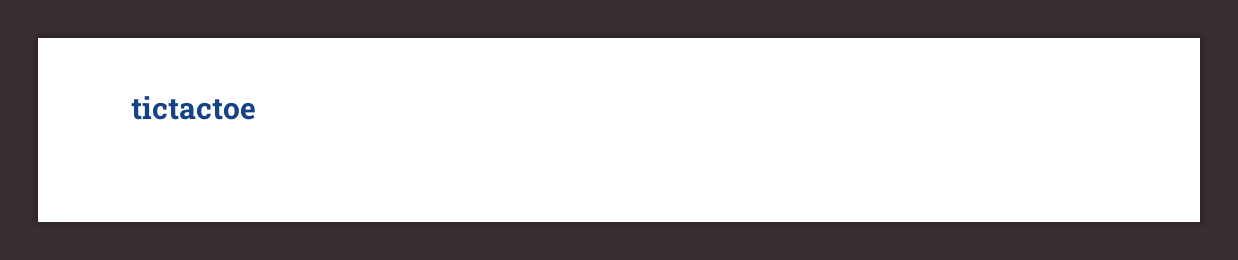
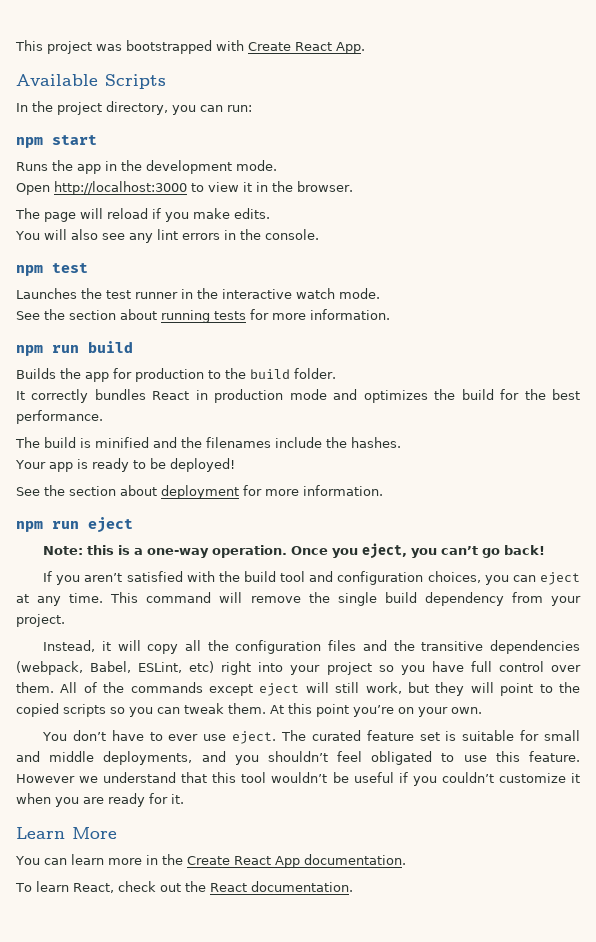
- tictactoe
+ This project was bootstrapped with Create React App.
+ Available Scripts
+ In the project directory, you can run:
+ npm start
+ Runs the app in the development mode.
+ Open http://localhost:3000 to view it in the browser.
+ The page will reload if you make edits.
+ You will also see any lint errors in the console.
+ npm test
+ Launches the test runner in the interactive watch mode.
+ See the section about running tests for more information.
+ npm run build
+ Builds the app for production to the build folder.
+ It correctly bundles React in production mode and optimizes the build for the best performance.
+ The build is minified and the filenames include the hashes.
+ Your app is ready to be deployed!
+ See the section about deployment for more information.
+ npm run eject
+ Note: this is a one-way operation. Once you eject, you can’t go back!
+ If you aren’t satisfied with the build tool and configuration choices, you can eject at any time. This command will remove the single build dependency from your project.
+ Instead, it will copy all the configuration files and the transitive dependencies (webpack, Babel, ESLint, etc) right into your project so you have full control over them. All of the commands except eject will still work, but they will point to the copied scripts so you can tweak them. At this point you’re on your own.
+ You don’t have to ever use eject. The curated feature set is suitable for small and middle deployments, and you shouldn’t feel obligated to use this feature. However we understand that this tool wouldn’t be useful if you couldn’t customize it when you are ready for it.
+ Learn More
+ You can learn more in the Create React App documentation.
+ To learn React, check out the React documentation.

